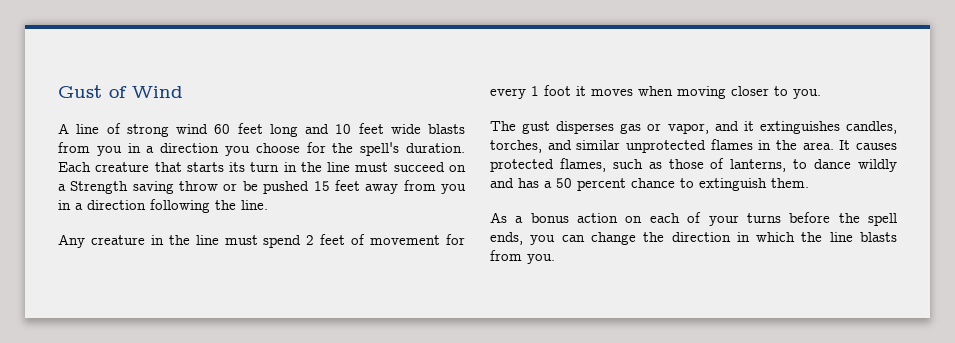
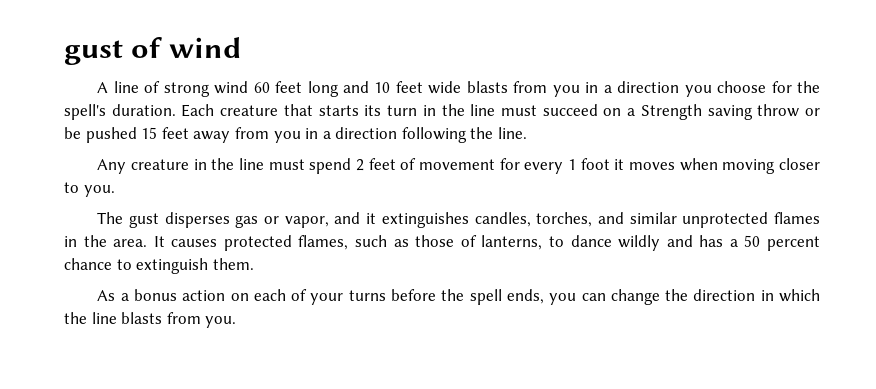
- Gust of Wind
+ gust of wind

